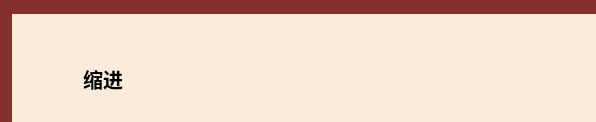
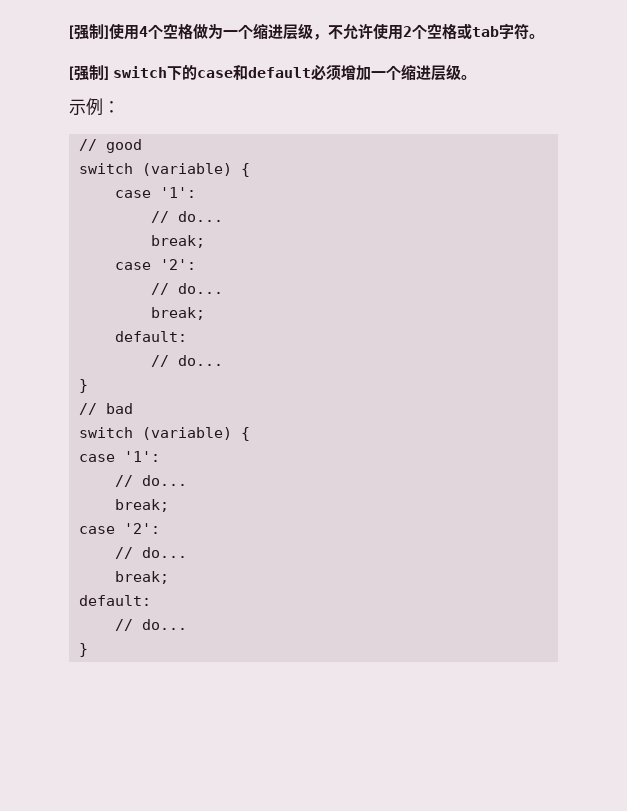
- 缩进
+ [强制]使用4个空格做为一个缩进层级，不允许使用2个空格或tab字符。
+ [强制] switch下的case和default必须增加一个缩进层级。
+ 示例：
+ // good
+ switch (variable) {
+ case '1':
+ // do...
+ break;
+ case '2':
+ // do...
+ break;
+ default:
+ // do...
+ }
+ // bad
+ switch (variable) {
+ case '1':
+ // do...
+ break;
+ case '2':
+ // do...
+ break;
+ default:
+ // do...
+ }

